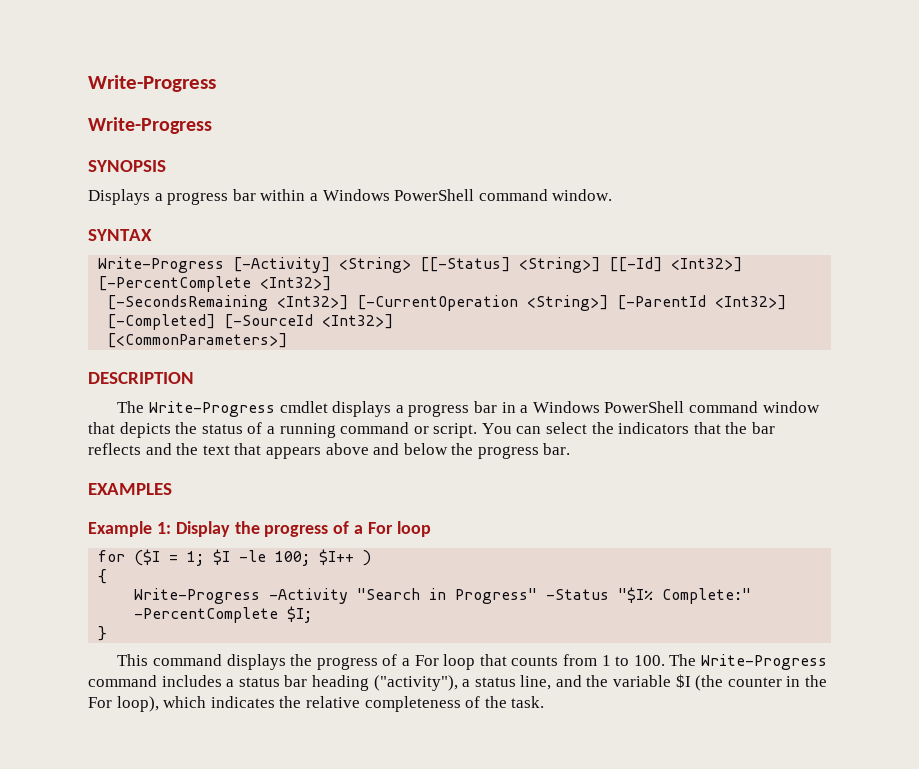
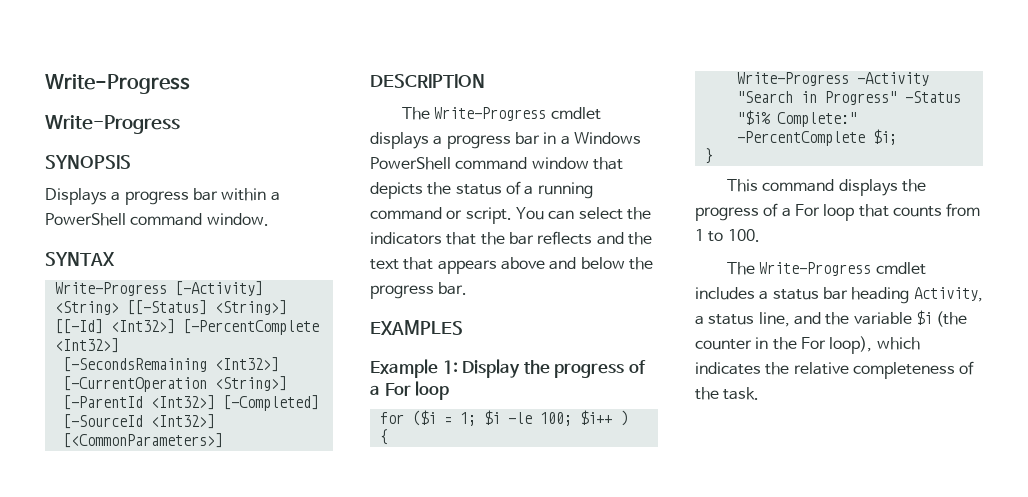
- Displays a progress bar within a Windows PowerShell command window.
+ Displays a progress bar within a PowerShell command window.
- for ($I = 1; $I -le 100; $I++ )
+ for ($i = 1; $i -le 100; $i++ )
- Write-Progress -Activity "Search in Progress" -Status "$I% Complete:" -PercentComplete $I;
+ Write-Progress -Activity "Search in Progress" -Status "$i% Complete:" -PercentComplete $i;
- This command displays the progress of a For loop that counts from 1 to 100. The Write-Progress command includes a status bar heading ("activity"), a status line, and the variable $I (the counter in the For loop), which indicates the relative completeness of the task.
+ This command displays the progress of a For loop that counts from 1 to 100.
+ The Write-Progress cmdlet includes a status bar heading Activity, a status line, and the variable $i (the counter in the For loop), which indicates the relative completeness of the task.

